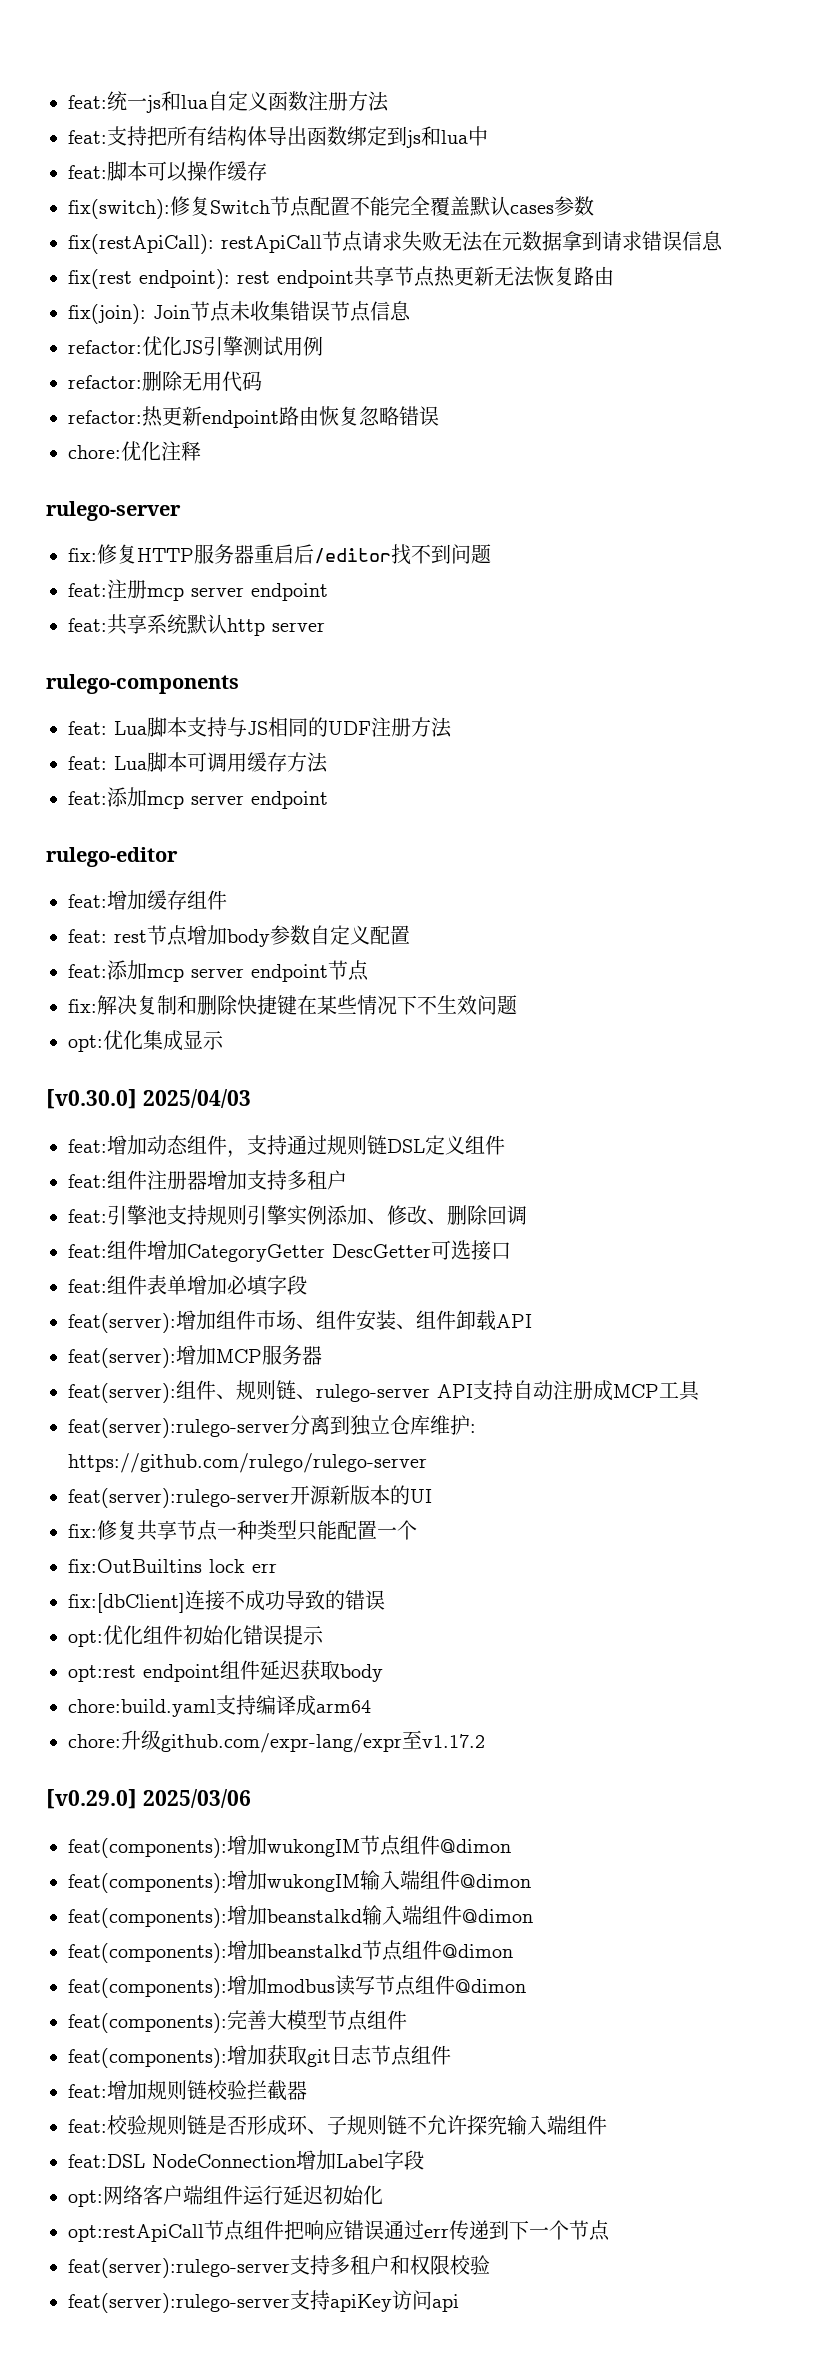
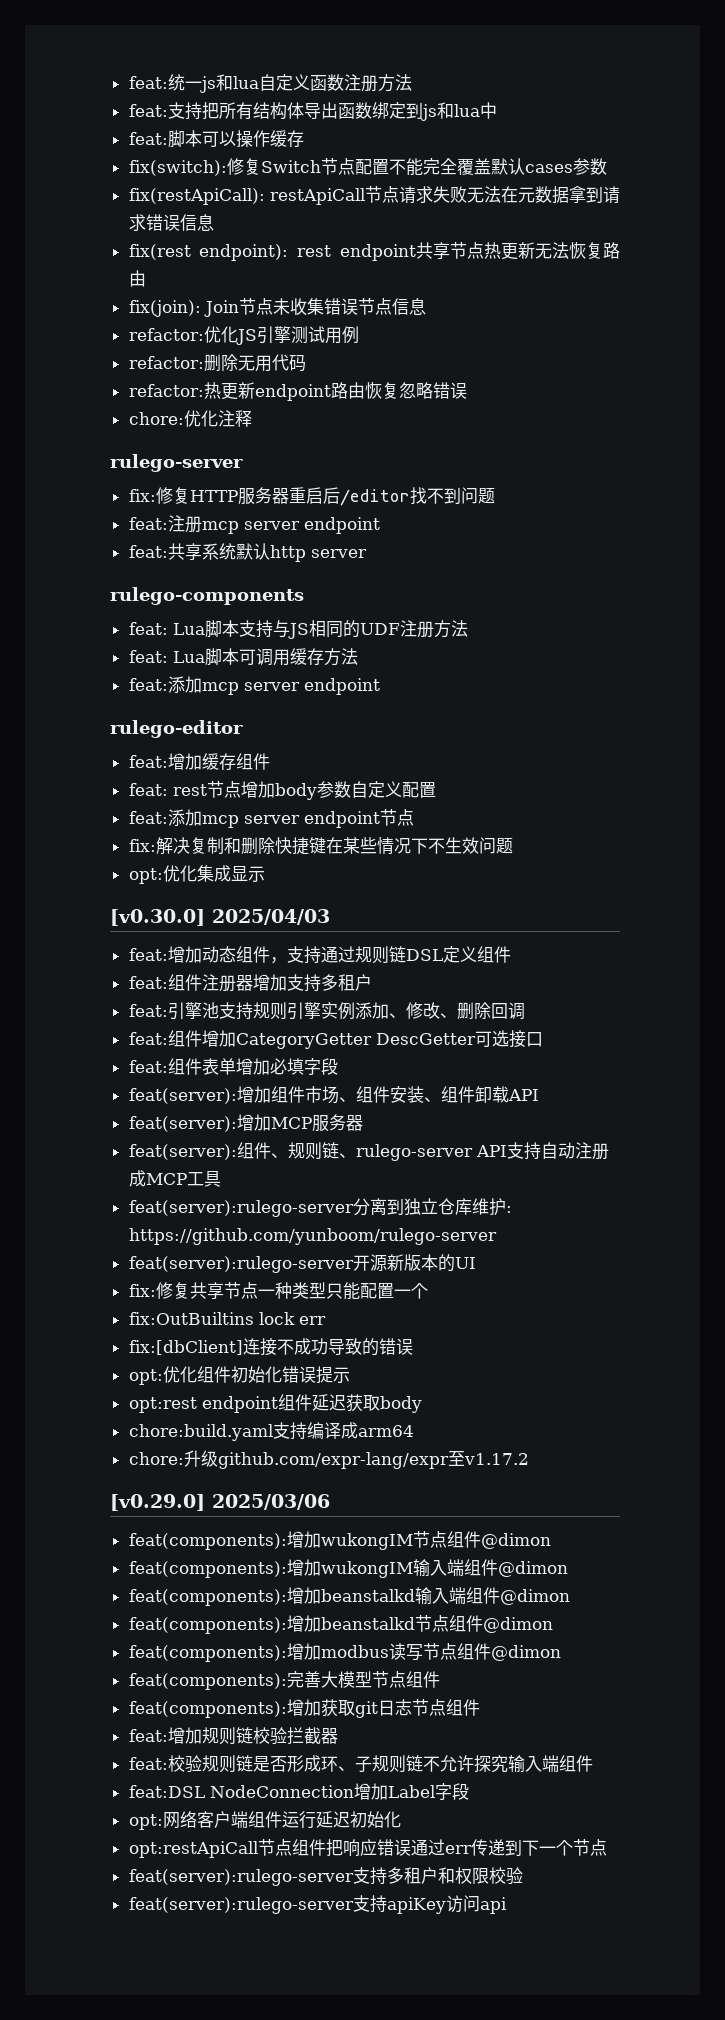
- feat(server):rulego-server分离到独立仓库维护: https://github.com/rulego/rulego-server
+ feat(server):rulego-server分离到独立仓库维护: https://github.com/yunboom/rulego-server

